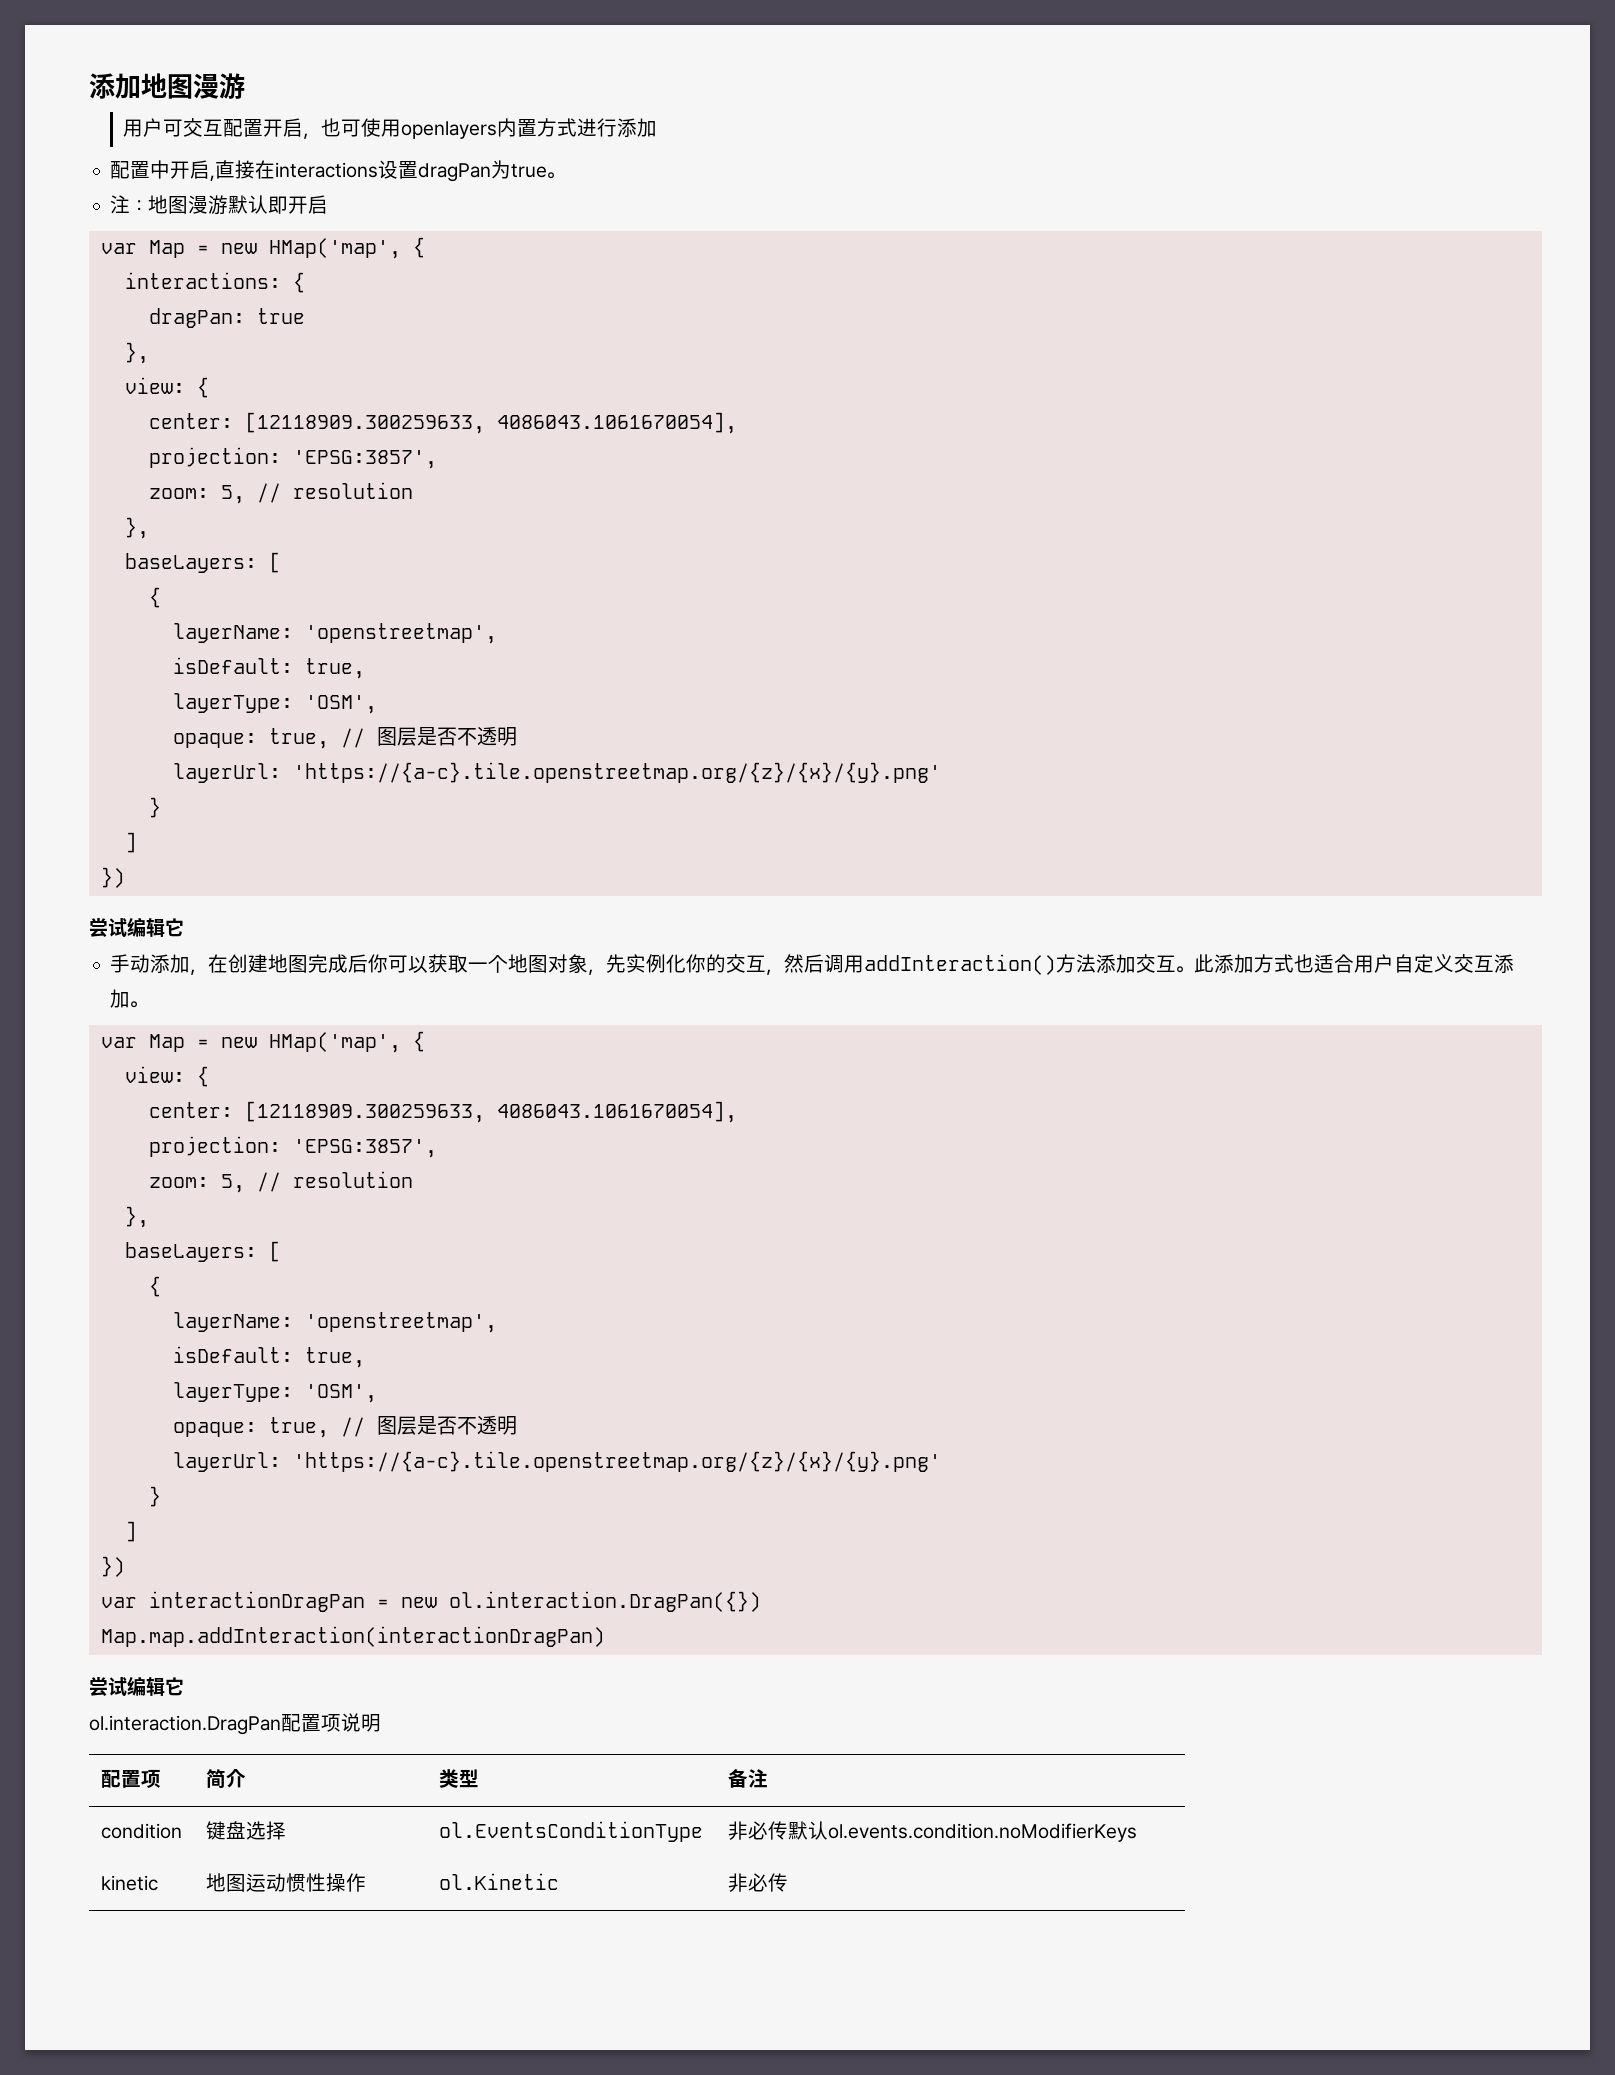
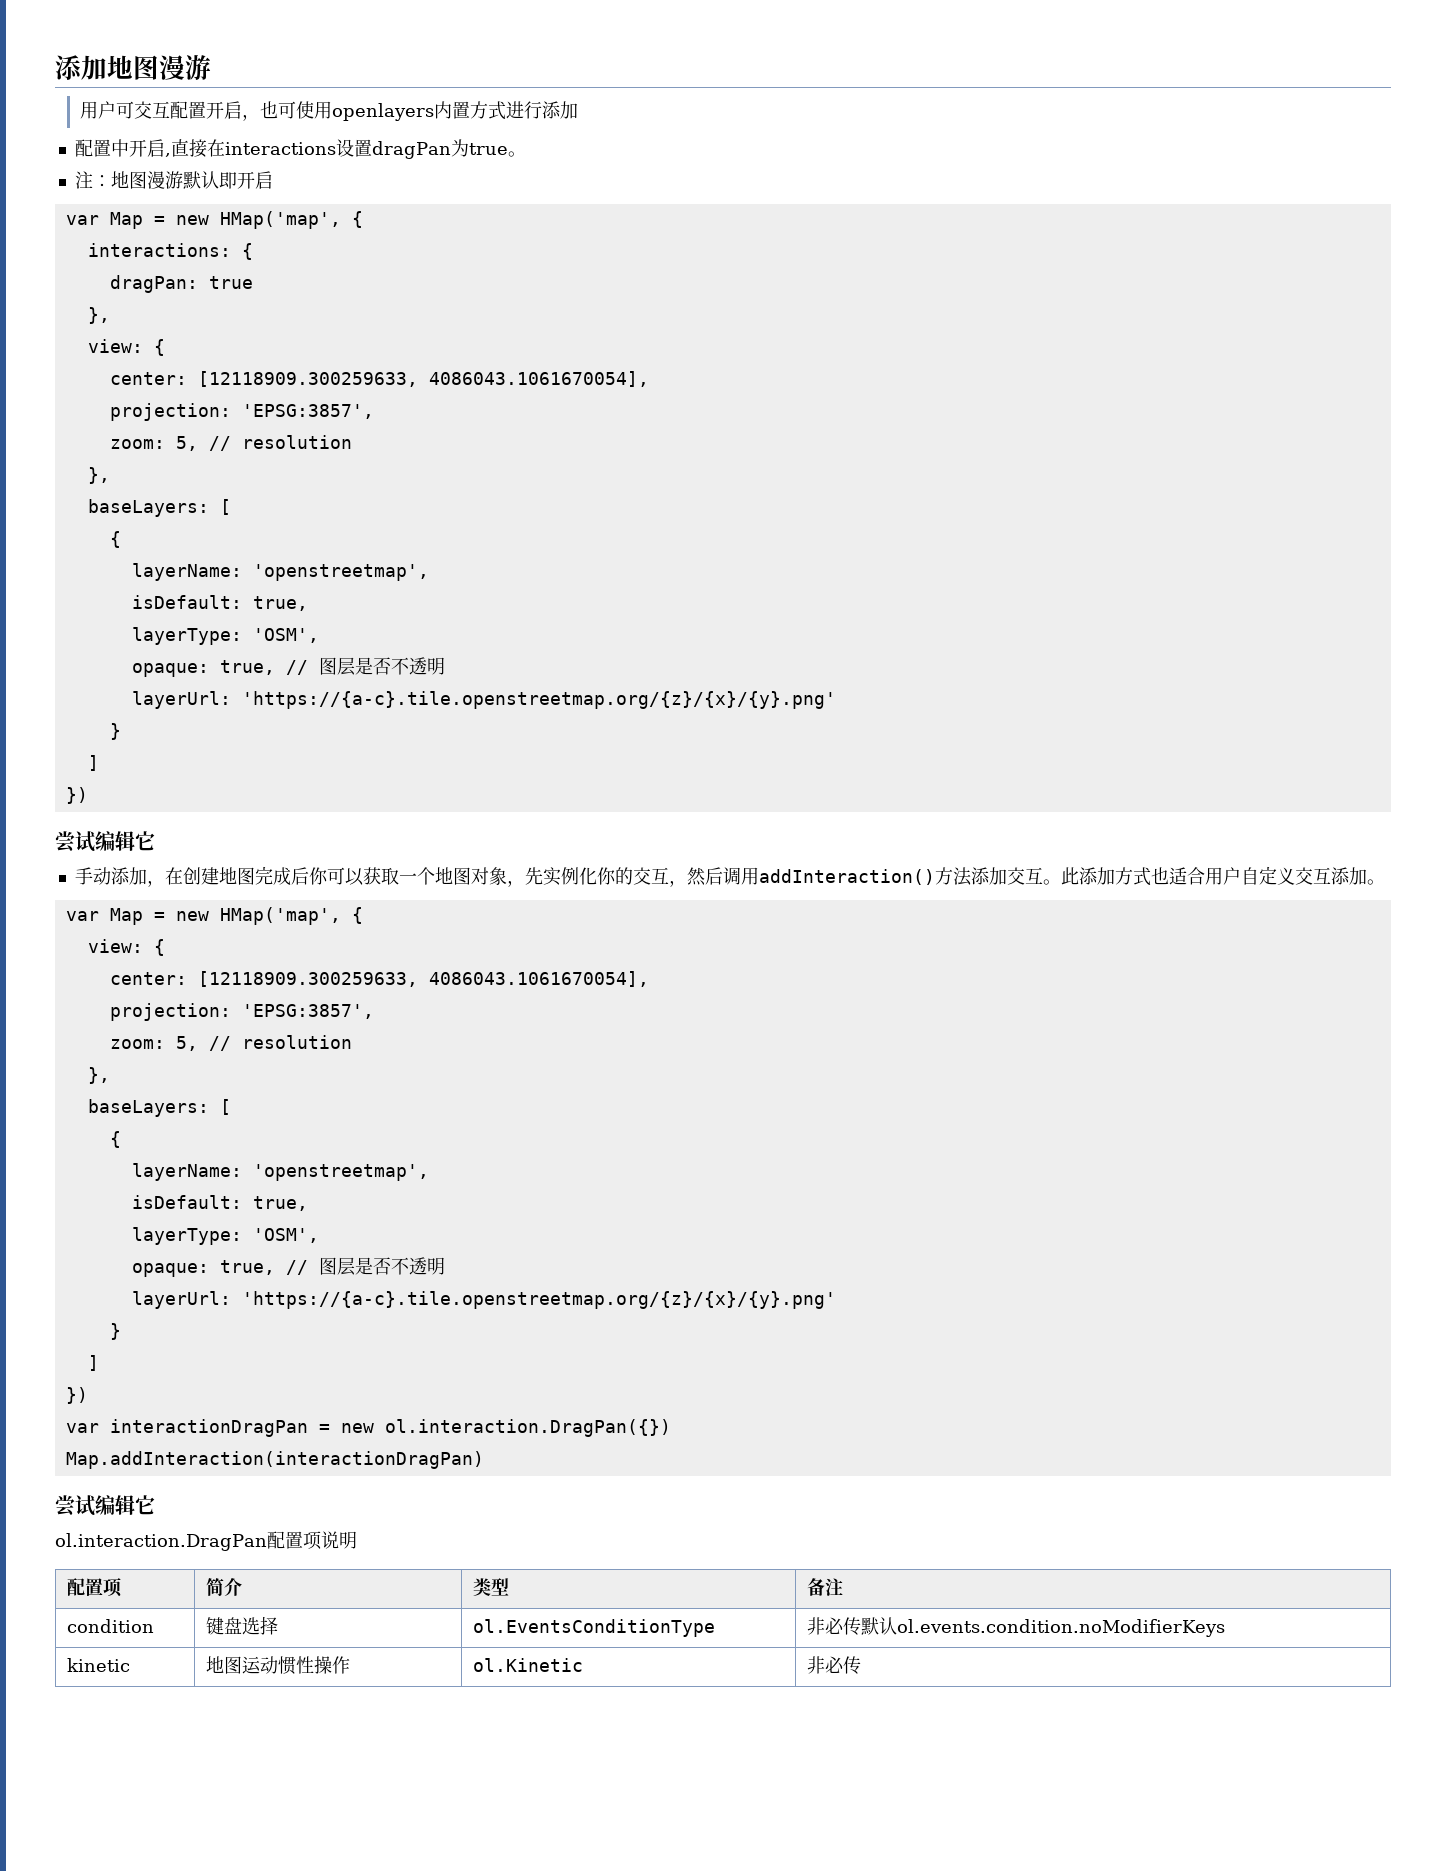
- Map.map.addInteraction(interactionDragPan)
+ Map.addInteraction(interactionDragPan)

